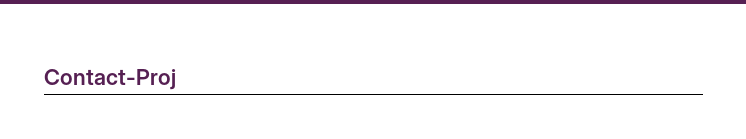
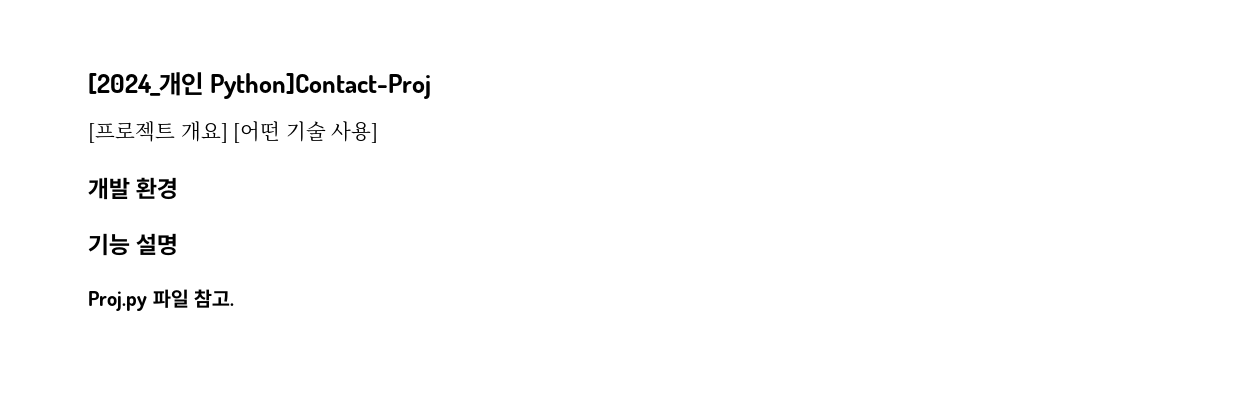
- Contact-Proj
+ [2024_개인 Python]Contact-Proj
+ [프로젝트 개요] [어떤 기술 사용]
+ 개발 환경
+ 기능 설명
+ Proj.py 파일 참고.

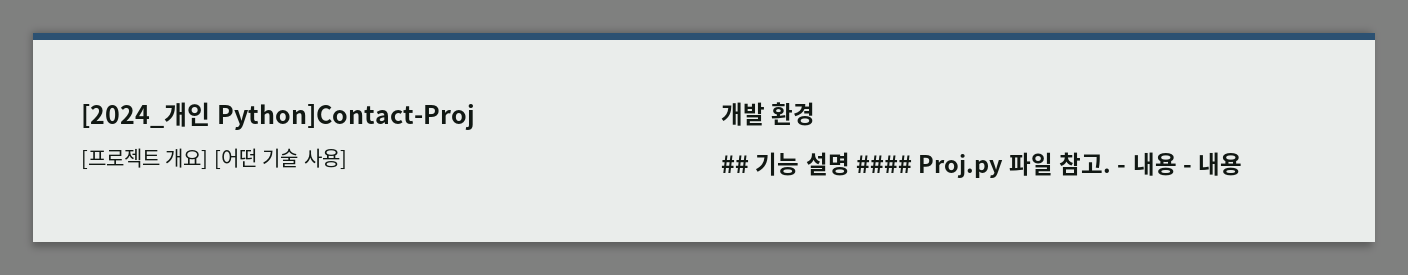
- 기능 설명
- Proj.py 파일 참고.
+ ## 기능 설명 #### Proj.py 파일 참고.
+ - 내용 - 내용

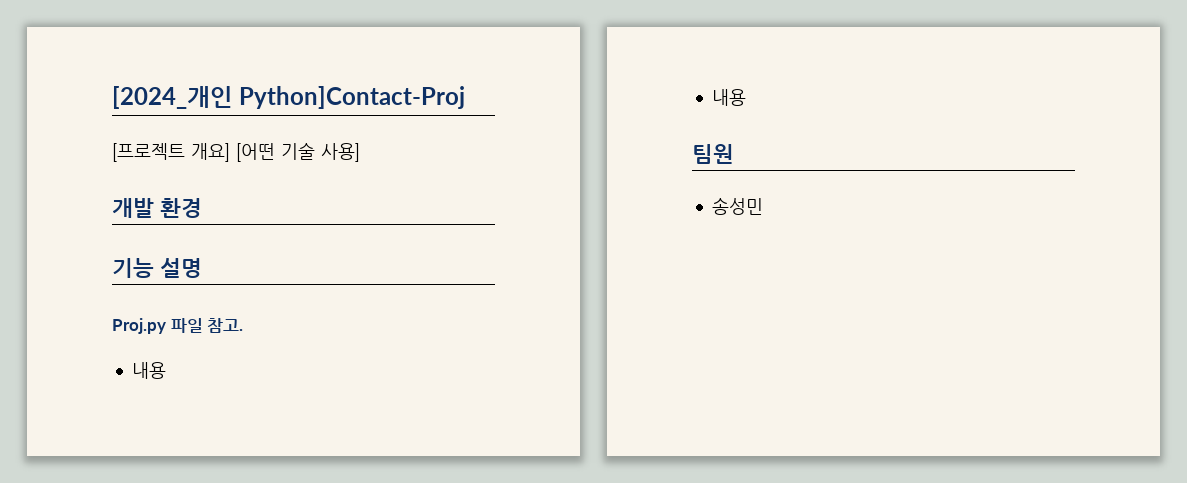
- ## 기능 설명 #### Proj.py 파일 참고. - 내용 - 내용
+ 기능 설명
+ Proj.py 파일 참고.
+ 내용
+ 내용
+ 팀원
+ 송성민

